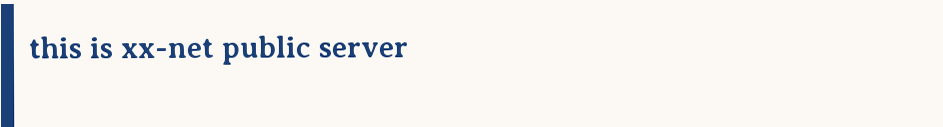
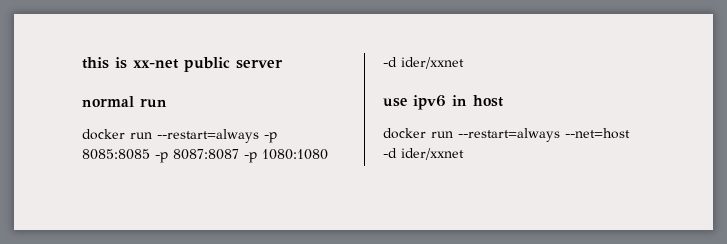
+ normal run
+ docker run --restart=always -p 8085:8085 -p 8087:8087 -p 1080:1080 -d ider/xxnet
+ use ipv6 in host
+ docker run --restart=always --net=host -d ider/xxnet

